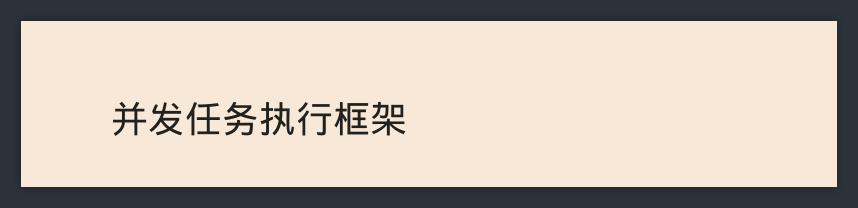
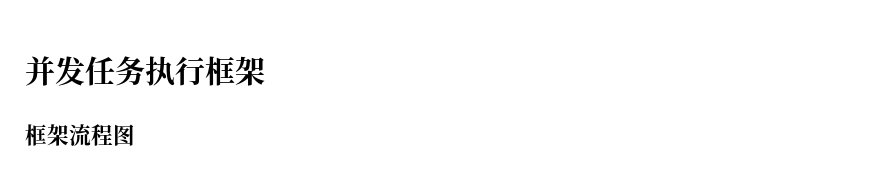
+ 框架流程图

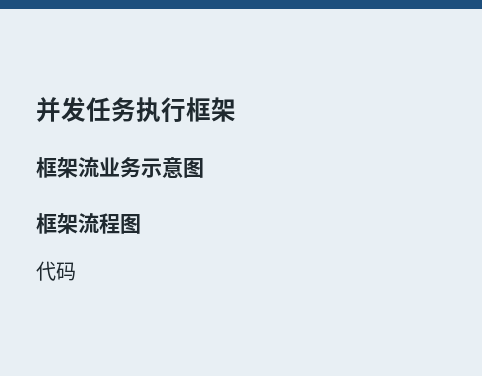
+ 框架流业务示意图
+ 代码

